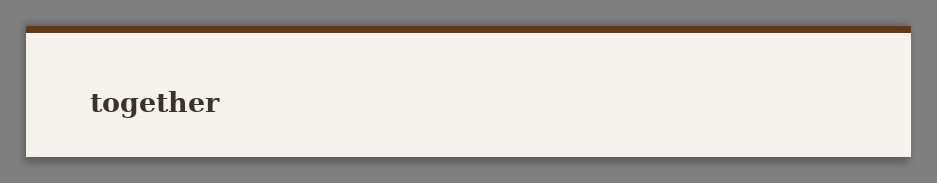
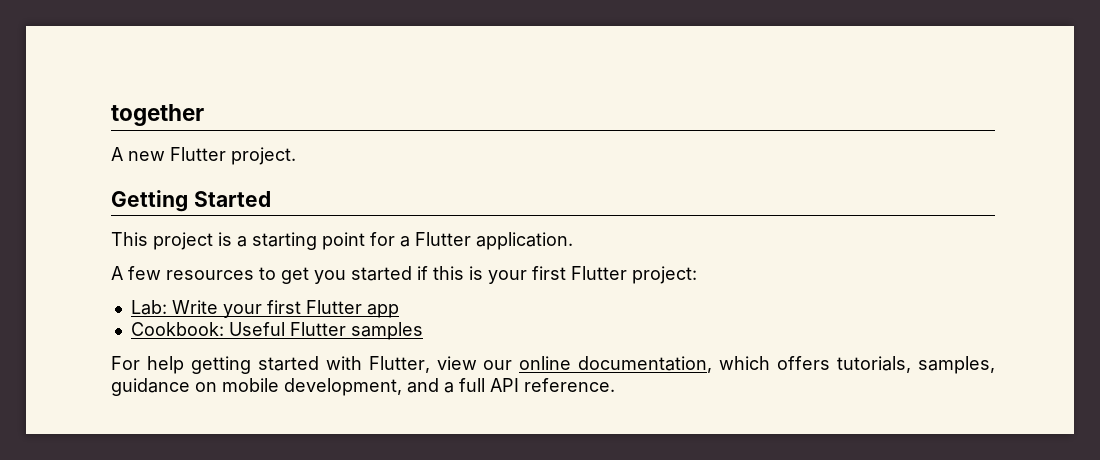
+ A new Flutter project.
+ Getting Started
+ This project is a starting point for a Flutter application.
+ A few resources to get you started if this is your first Flutter project:
+ Lab: Write your first Flutter app
+ Cookbook: Useful Flutter samples
+ For help getting started with Flutter, view our online documentation, which offers tutorials, samples, guidance on mobile development, and a full API reference.

